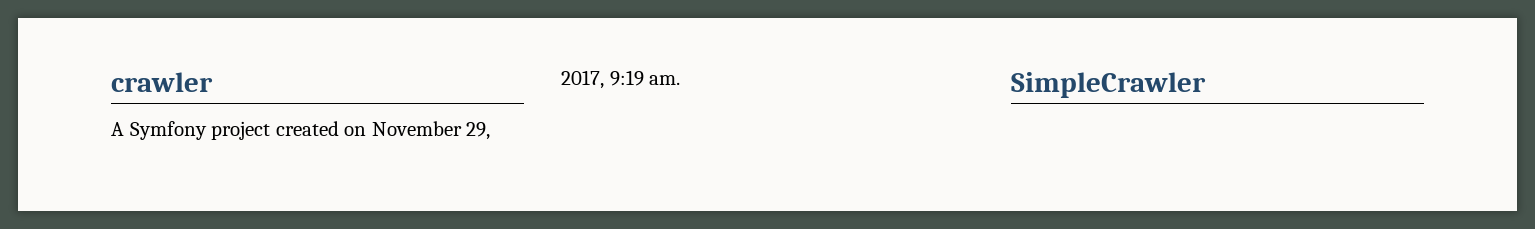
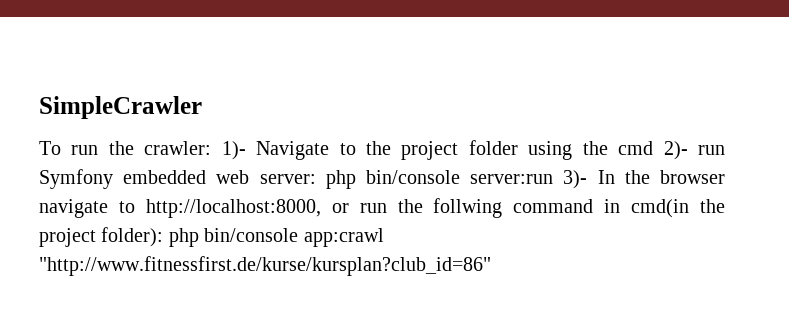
- crawler
- A Symfony project created on November 29, 2017, 9:19 am.
  SimpleCrawler
+ To run the crawler: 1)- Navigate to the project folder using the cmd 2)- run Symfony embedded web server: php bin/console server:run 3)- In the browser navigate to http://localhost:8000, or run the follwing command in cmd(in the project folder): php bin/console app:crawl "http://www.fitnessfirst.de/kurse/kursplan?club_id=86"

